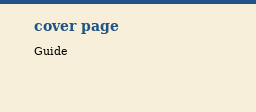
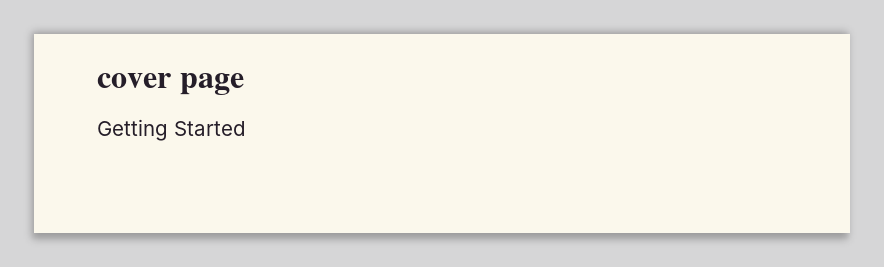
- Guide
+ Getting Started

